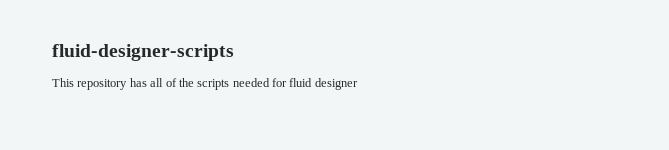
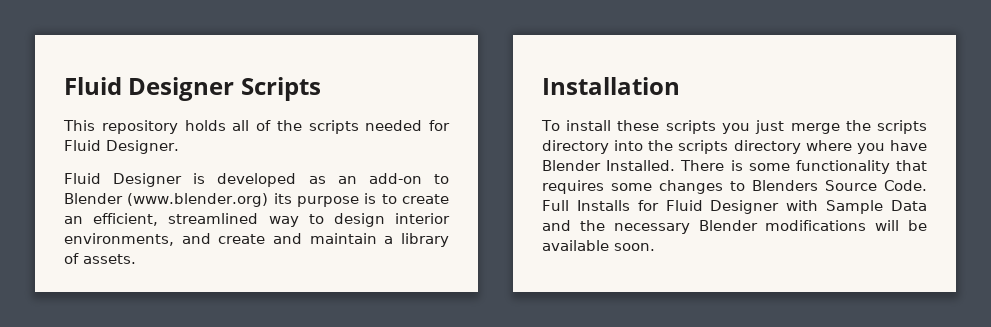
- fluid-designer-scripts
+ Fluid Designer Scripts
- This repository has all of the scripts needed for fluid designer
+ This repository holds all of the scripts needed for Fluid Designer.
+ Fluid Designer is developed as an add-on to Blender (www.blender.org) its purpose is to create an efficient, streamlined way to design interior environments, and create and maintain a library of assets.
+ Installation
+ To install these scripts you just merge the scripts directory into the scripts directory where you have Blender Installed. There is some functionality that requires some changes to Blenders Source Code. Full Installs for Fluid Designer with Sample Data and the necessary Blender modifications will be available soon.

